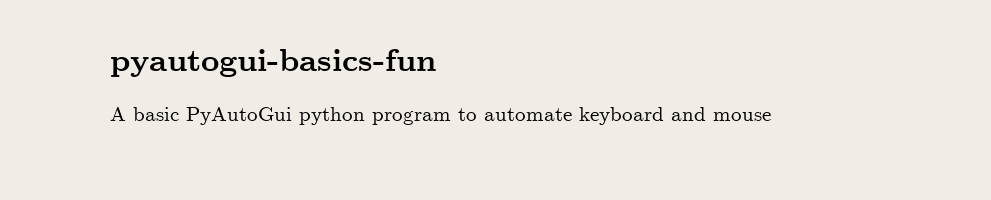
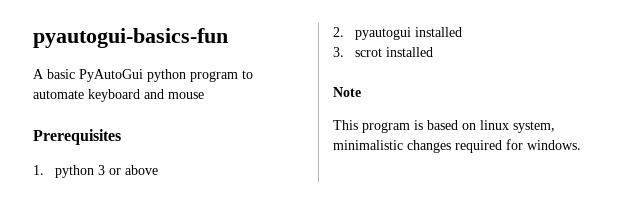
+ Prerequisites
+ 1. python 3 or above
+ 2. pyautogui installed
+ 3. scrot installed
+ Note
+ This program is based on linux system, minimalistic changes required for windows.

